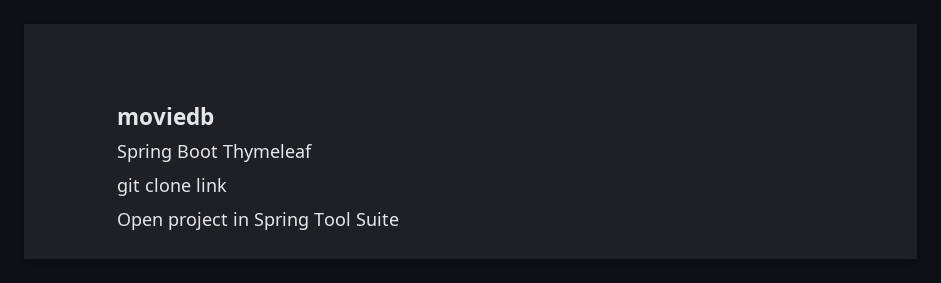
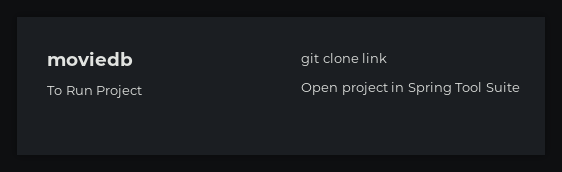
- Spring Boot Thymeleaf
+ To Run Project

